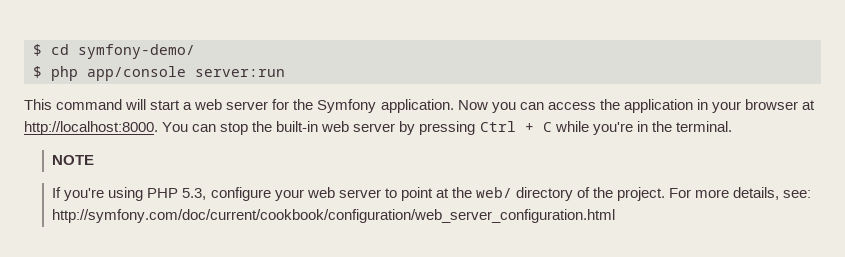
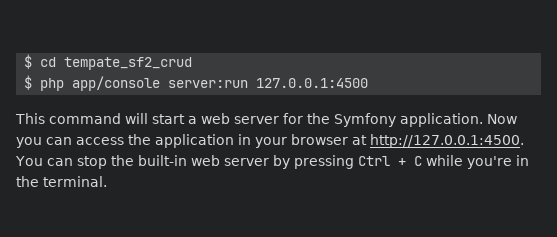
- $ cd symfony-demo/
+ $ cd tempate_sf2_crud
- $ php app/console server:run
+ $ php app/console server:run 127.0.0.1:4500
- Now you can access the application in your browser at http://localhost:8000. You can stop the built-in web server by pressing Ctrl + C while you're in the terminal.
+ Now you can access the application in your browser at http://127.0.0.1:4500. You can stop the built-in web server by pressing Ctrl + C while you're in the terminal.
- NOTE
- If you're using PHP 5.3, configure your web server to point at the web/ directory of the project. For more details, see: http://symfony.com/doc/current/cookbook/configuration/web_server_configuration.html

